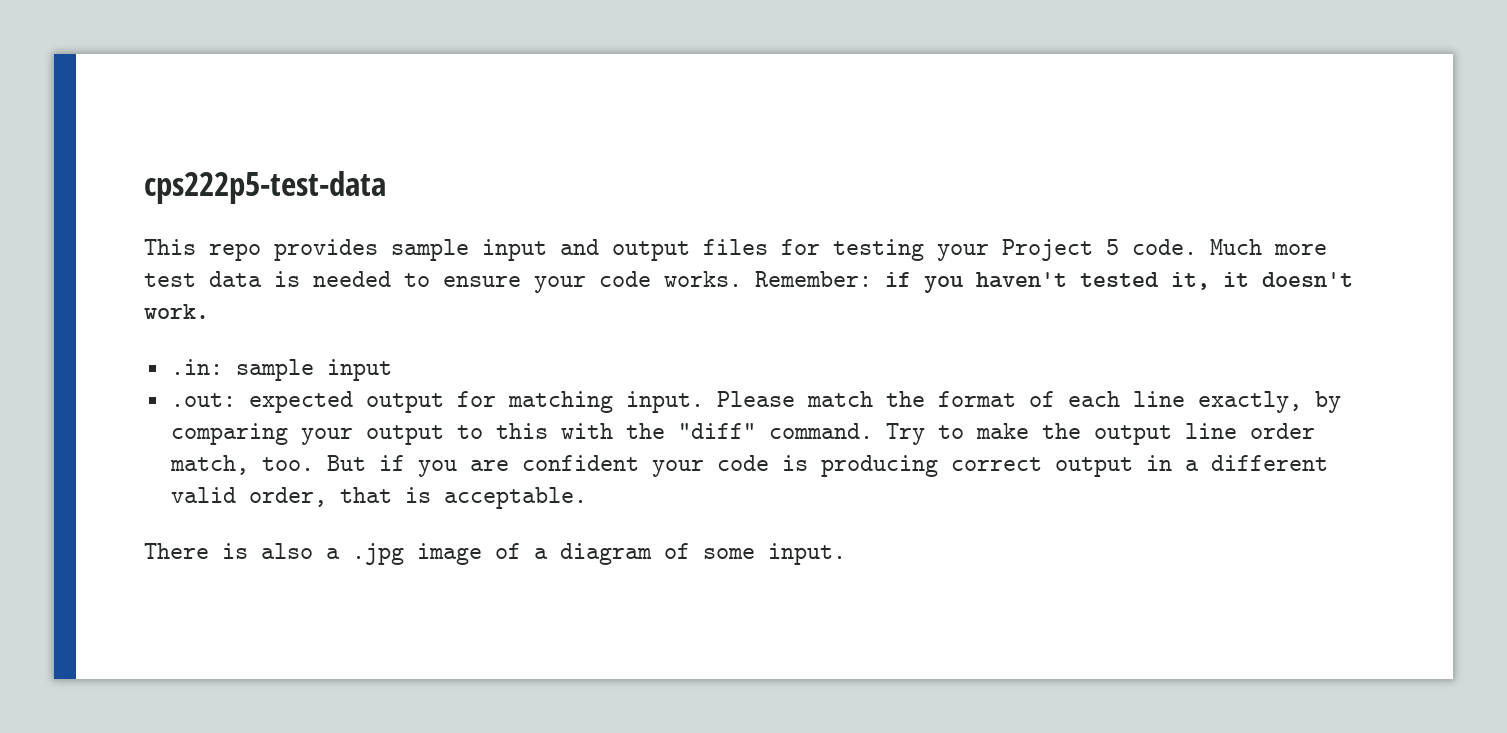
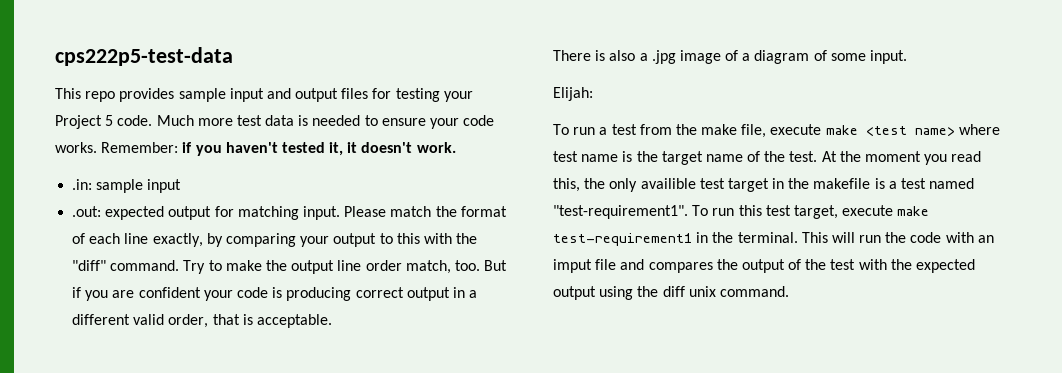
+ Elijah:
+ To run a test from the make file, execute make <test name> where test name is the target name of the test. At the moment you read this, the only availible test target in the makefile is a test named "test-requirement1". To run this test target, execute make test-requirement1 in the terminal. This will run the code with an imput file and compares the output of the test with the expected output using the diff unix command.

